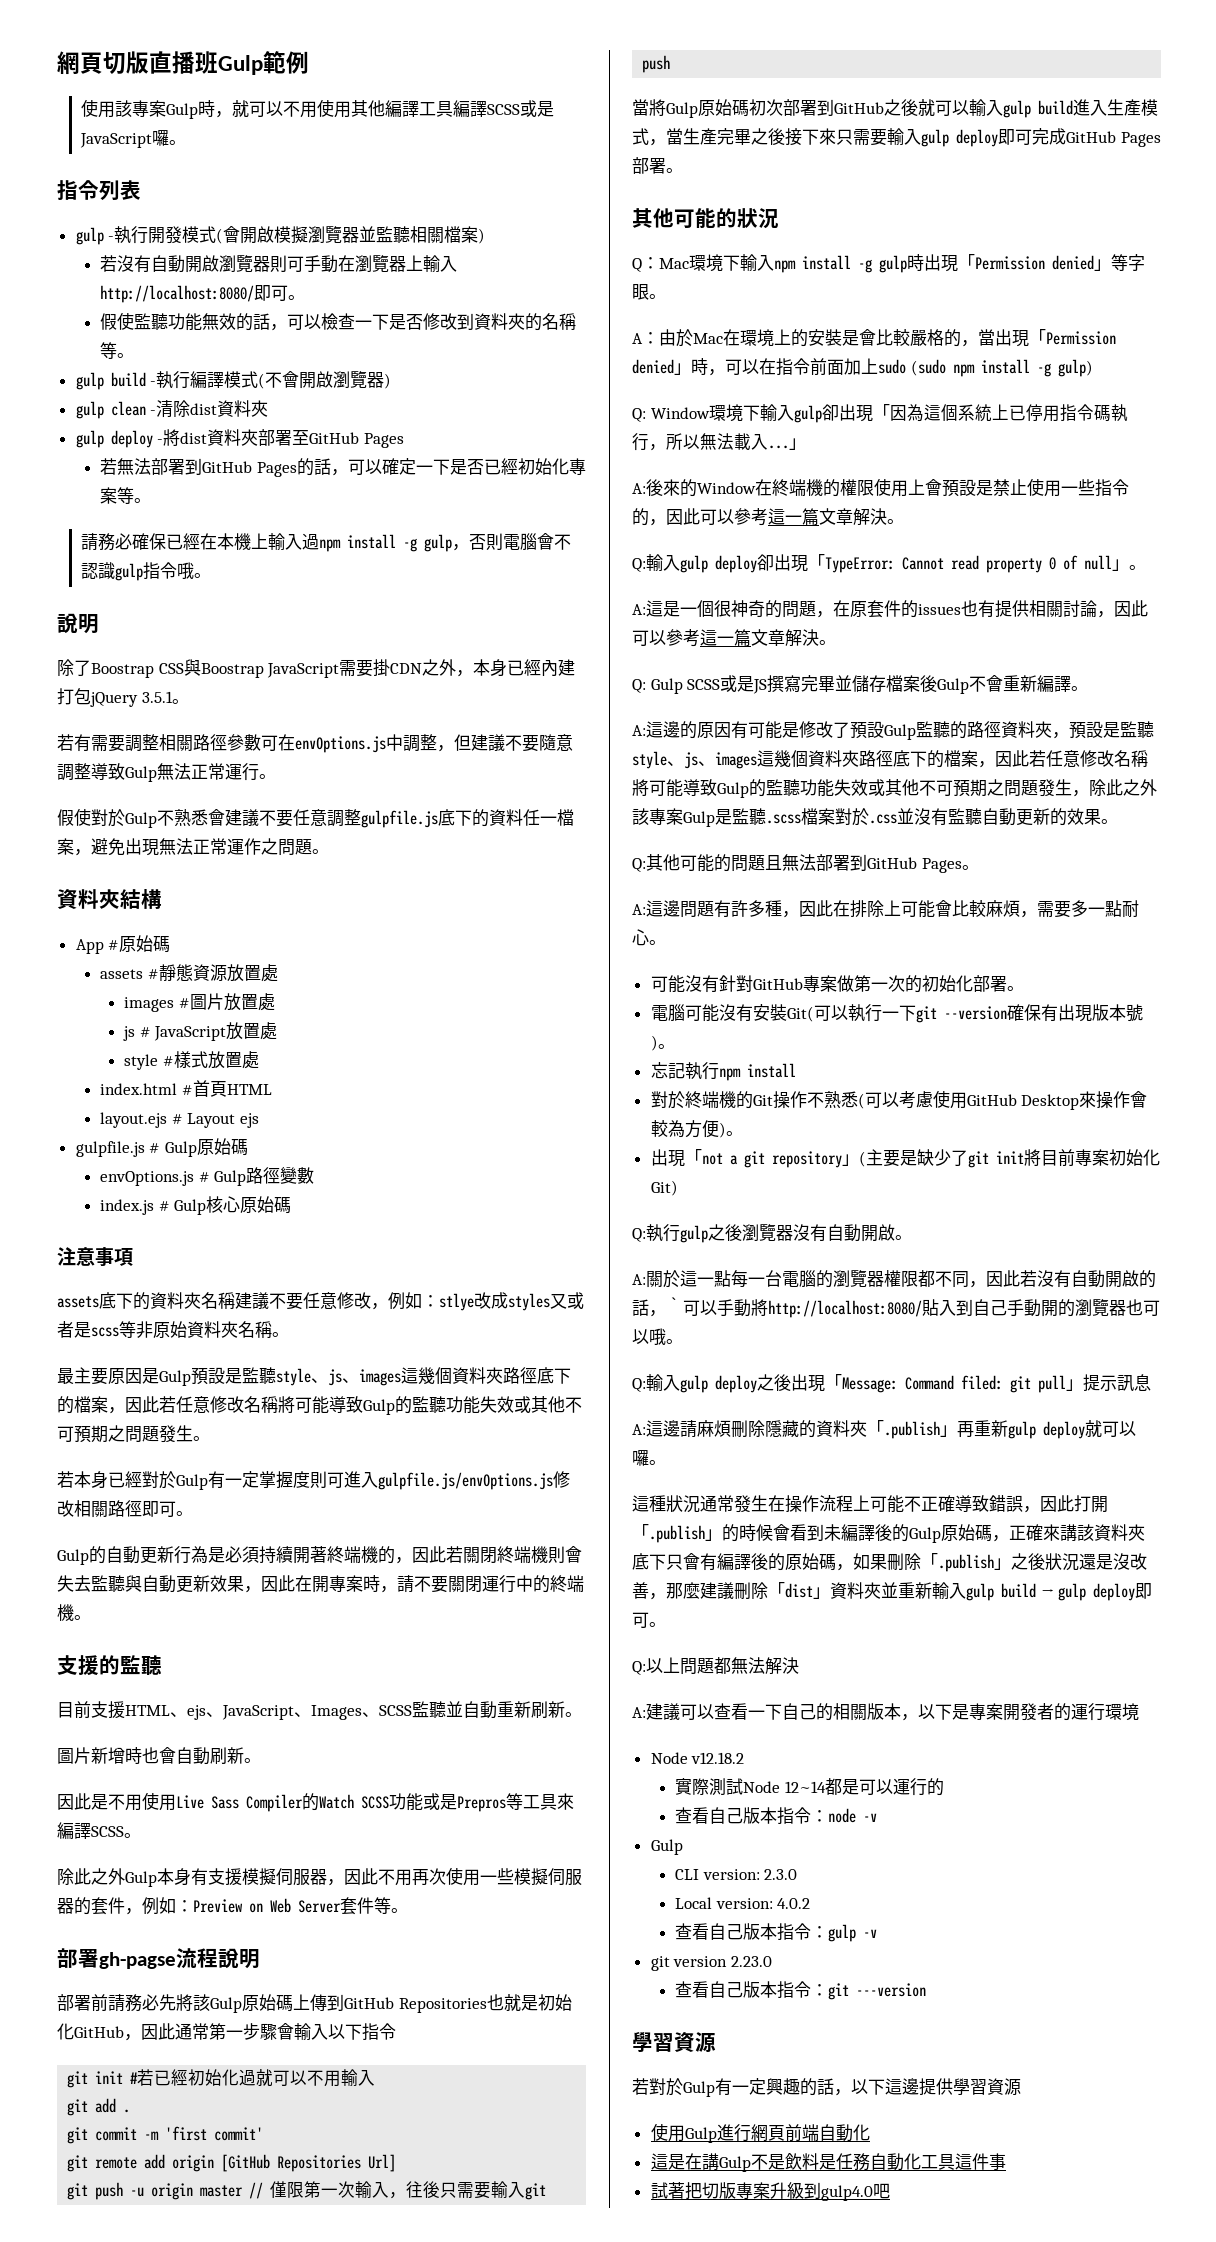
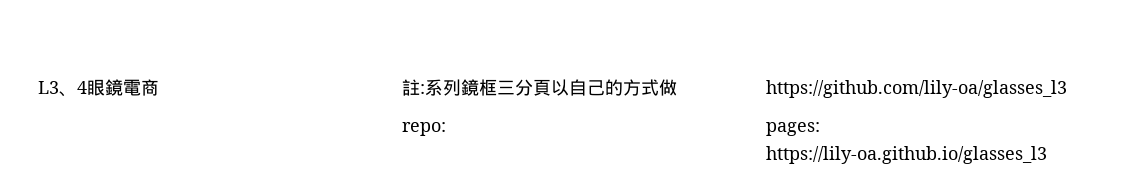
- 網頁切版直播班Gulp範例
- 使用該專案Gulp時，就可以不用使用其他編譯工具編譯SCSS或是JavaScript囉。
- 指令列表
- gulp -執行開發模式(會開啟模擬瀏覽器並監聽相關檔案)
- 若沒有自動開啟瀏覽器則可手動在瀏覽器上輸入http://localhost:8080/即可。
- 假使監聽功能無效的話，可以檢查一下是否修改到資料夾的名稱等。
- gulp build -執行編譯模式(不會開啟瀏覽器)
- gulp clean -清除dist資料夾
- gulp deploy -將dist資料夾部署至GitHub Pages
- 若無法部署到GitHub Pages的話，可以確定一下是否已經初始化專案等。
- 請務必確保已經在本機上輸入過npm install -g gulp，否則電腦會不認識gulp指令哦。
- 說明
- 除了Boostrap CSS與Boostrap JavaScript需要掛CDN之外，本身已經內建打包jQuery 3.5.1。
- 若有需要調整相關路徑參數可在envOptions.js中調整，但建議不要隨意調整導致Gulp無法正常運行。
- 假使對於Gulp不熟悉會建議不要任意調整gulpfile.js底下的資料任一檔案，避免出現無法正常運作之問題。
- 資料夾結構
- App #原始碼
- assets #靜態資源放置處
- images #圖片放置處
- js # JavaScript放置處
- style #樣式放置處
- index.html #首頁HTML
- layout.ejs # Layout ejs
- gulpfile.js # Gulp原始碼
- envOptions.js # Gulp路徑變數
- index.js # Gulp核心原始碼
- 注意事項
- assets底下的資料夾名稱建議不要任意修改，例如：stlye改成styles又或者是scss等非原始資料夾名稱。
- 最主要原因是Gulp預設是監聽style、js、images這幾個資料夾路徑底下的檔案，因此若任意修改名稱將可能導致Gulp的監聽功能失效或其他不可預期之問題發生。
- 若本身已經對於Gulp有一定掌握度則可進入gulpfile.js/envOptions.js修改相關路徑即可。
- Gulp的自動更新行為是必須持續開著終端機的，因此若關閉終端機則會失去監聽與自動更新效果，因此在開專案時，請不要關閉運行中的終端機。
- 支援的監聽
- 目前支援HTML、ejs、JavaScript、Images、SCSS監聽並自動重新刷新。
- 圖片新增時也會自動刷新。
- 因此是不用使用Live Sass Compiler的Watch SCSS功能或是Prepros等工具來編譯SCSS。
- 除此之外Gulp本身有支援模擬伺服器，因此不用再次使用一些模擬伺服器的套件，例如：Preview on Web Server套件等。
- 部署gh-pagse流程說明
- 部署前請務必先將該Gulp原始碼上傳到GitHub Repositories也就是初始化GitHub，因此通常第一步驟會輸入以下指令
- git init #若已經初始化過就可以不用輸入
- git add .
- git commit -m 'first commit'
- git remote add origin [GitHub Repositories Url]
- git push -u origin master // 僅限第一次輸入，往後只需要輸入git push
- 當將Gulp原始碼初次部署到GitHub之後就可以輸入gulp build進入生產模式，當生產完畢之後接下來只需要輸入gulp deploy即可完成GitHub Pages部署。
- 其他可能的狀況
- Q：Mac環境下輸入npm install -g gulp時出現「Permission denied」等字眼。
- A：由於Mac在環境上的安裝是會比較嚴格的，當出現「Permission denied」時，可以在指令前面加上sudo (sudo npm install -g gulp)
- Q: Window環境下輸入gulp卻出現「因為這個系統上已停用指令碼執行，所以無法載入...」
- A:後來的Window在終端機的權限使用上會預設是禁止使用一些指令的，因此可以參考這一篇文章解決。
- Q:輸入gulp deploy卻出現「TypeError: Cannot read property 0 of null」。
- A:這是一個很神奇的問題，在原套件的issues也有提供相關討論，因此可以參考這一篇文章解決。
- Q: Gulp SCSS或是JS撰寫完畢並儲存檔案後Gulp不會重新編譯。
- A:這邊的原因有可能是修改了預設Gulp監聽的路徑資料夾，預設是監聽style、js、images這幾個資料夾路徑底下的檔案，因此若任意修改名稱將可能導致Gulp的監聽功能失效或其他不可預期之問題發生，除此之外該專案Gulp是監聽.scss檔案對於.css並沒有監聽自動更新的效果。
- Q:其他可能的問題且無法部署到GitHub Pages。
- A:這邊問題有許多種，因此在排除上可能會比較麻煩，需要多一點耐心。
- 可能沒有針對GitHub專案做第一次的初始化部署。
- 電腦可能沒有安裝Git(可以執行一下git --version確保有出現版本號)。
- 忘記執行npm install
- 對於終端機的Git操作不熟悉(可以考慮使用GitHub Desktop來操作會較為方便)。
- 出現「not a git repository」(主要是缺少了git init將目前專案初始化Git)
- Q:執行gulp之後瀏覽器沒有自動開啟。
- A:關於這一點每一台電腦的瀏覽器權限都不同，因此若沒有自動開啟的話，｀可以手動將http://localhost:8080/貼入到自己手動開的瀏覽器也可以哦。
- Q:輸入gulp deploy之後出現「Message: Command filed: git pull」提示訊息
- A:這邊請麻煩刪除隱藏的資料夾「.publish」再重新gulp deploy就可以囉。
- 這種狀況通常發生在操作流程上可能不正確導致錯誤，因此打開「.publish」的時候會看到未編譯後的Gulp原始碼，正確來講該資料夾底下只會有編譯後的原始碼，如果刪除「.publish」之後狀況還是沒改善，那麼建議刪除「dist」資料夾並重新輸入gulp build → gulp deploy即可。
- Q:以上問題都無法解決
- A:建議可以查看一下自己的相關版本，以下是專案開發者的運行環境
- Node v12.18.2
- 實際測試Node 12~14都是可以運行的
- 查看自己版本指令：node -v
- Gulp
- CLI version: 2.3.0
- Local version: 4.0.2
- 查看自己版本指令：gulp -v
- git version 2.23.0
- 查看自己版本指令：git ---version
- 學習資源
- 若對於Gulp有一定興趣的話，以下這邊提供學習資源
- 使用Gulp進行網頁前端自動化
- 這是在講Gulp不是飲料是任務自動化工具這件事
- 試著把切版專案升級到gulp4.0吧
+ L3、4眼鏡電商
+ 註:系列鏡框三分頁以自己的方式做
+ repo: https://github.com/lily-oa/glasses_l3
+ pages: https://lily-oa.github.io/glasses_l3

